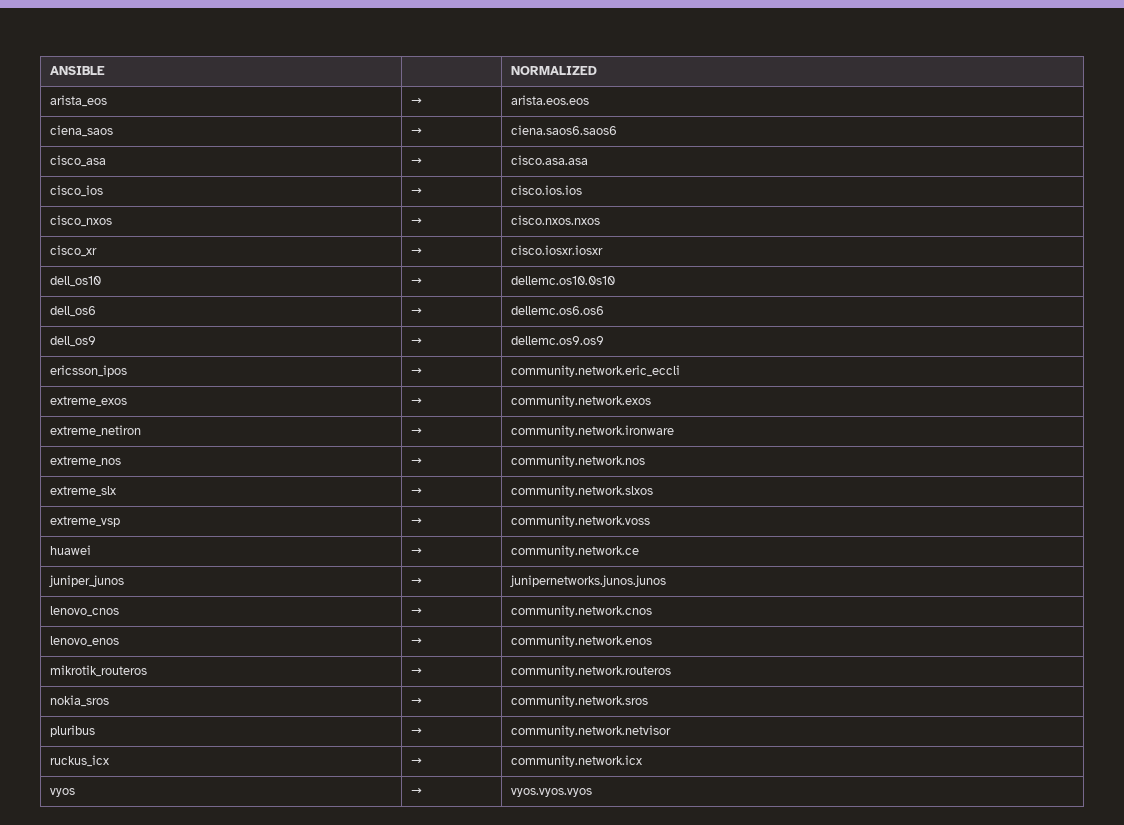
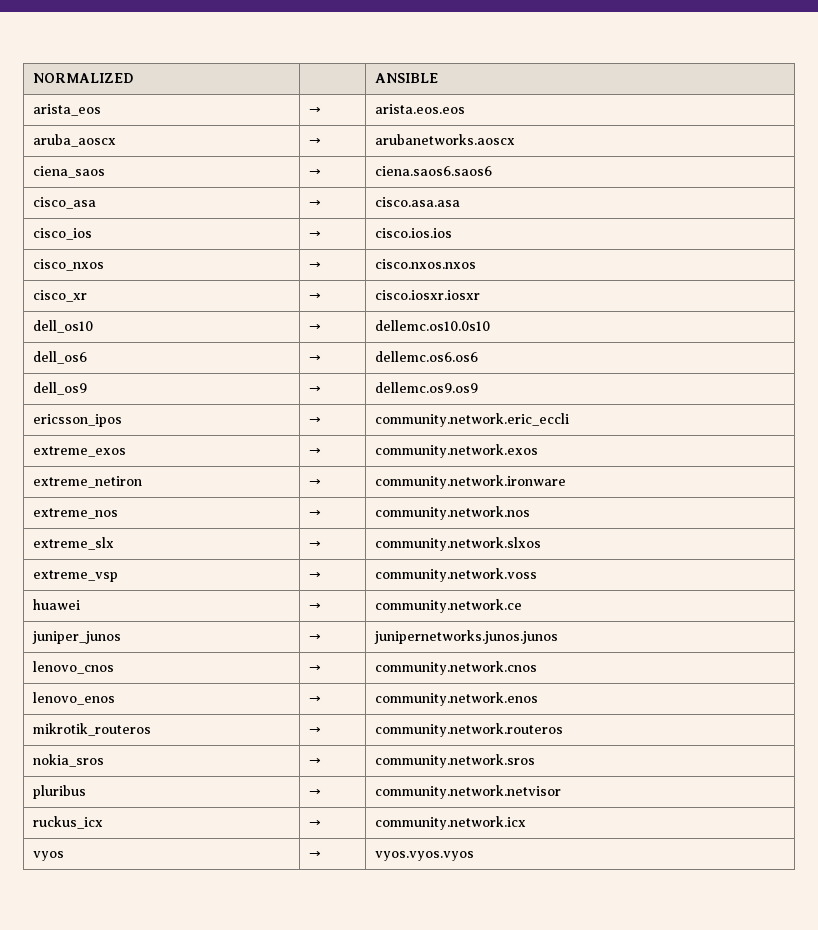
- ANSIBLE | | NORMALIZED
+ NORMALIZED | | ANSIBLE
+ aruba_aoscx | → | arubanetworks.aoscx

